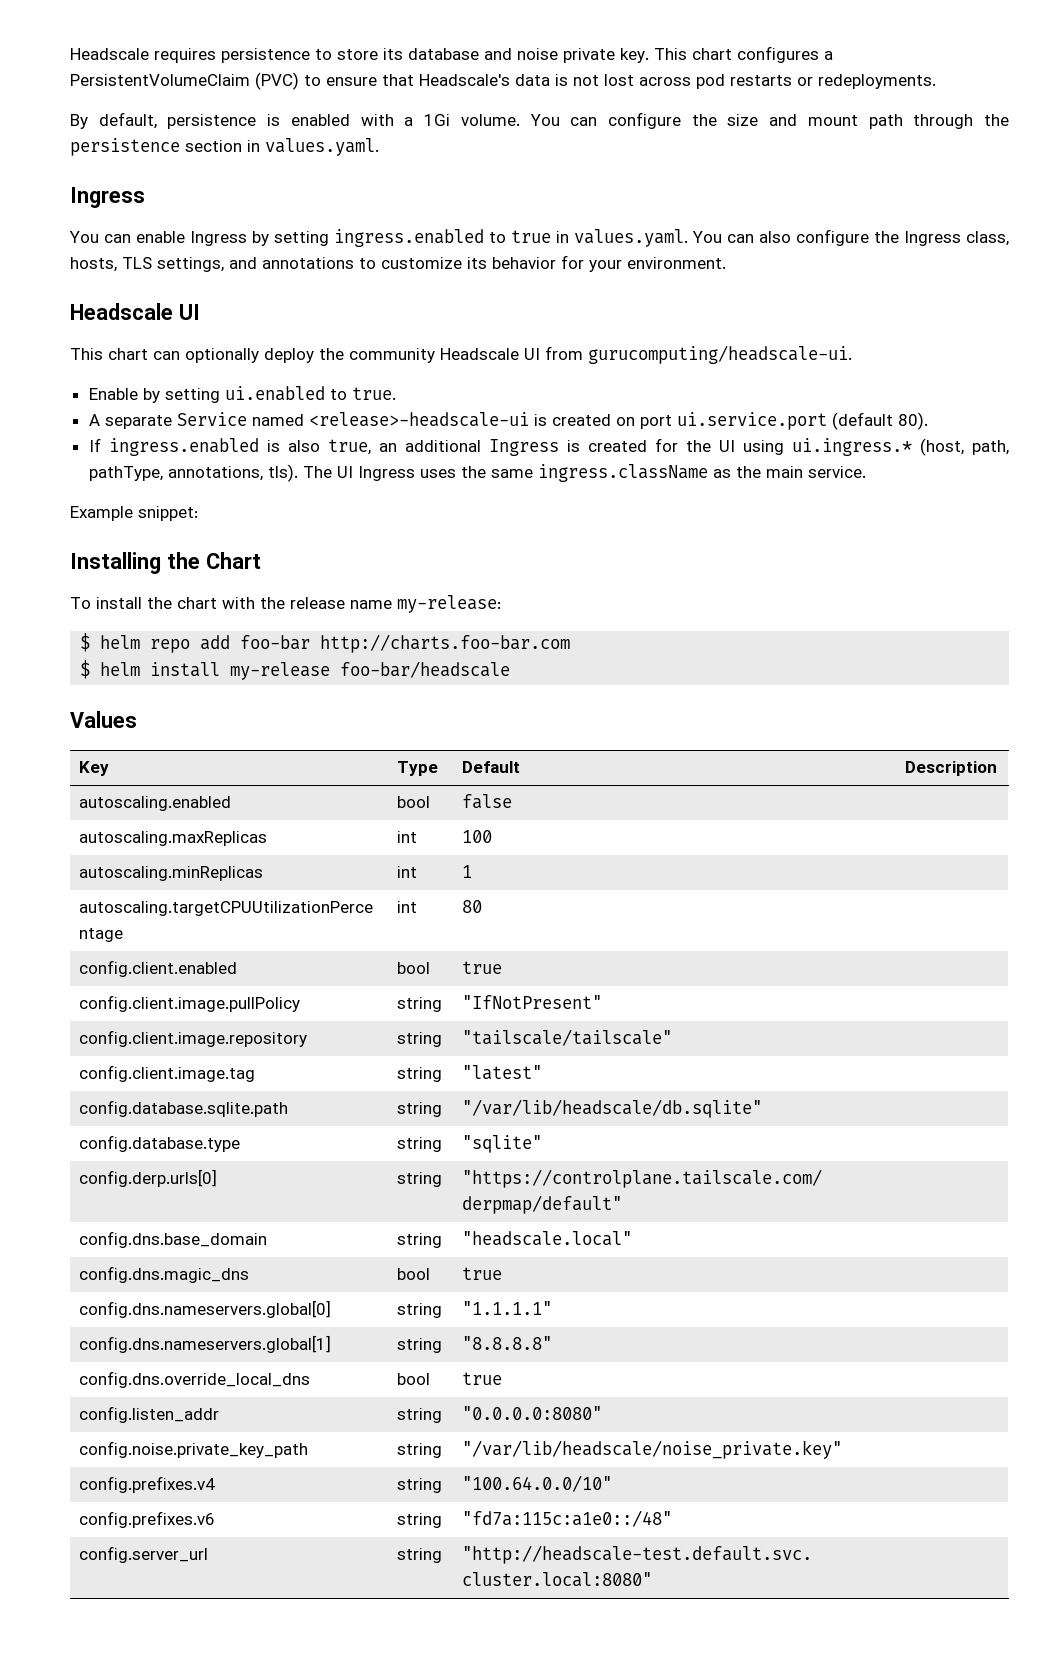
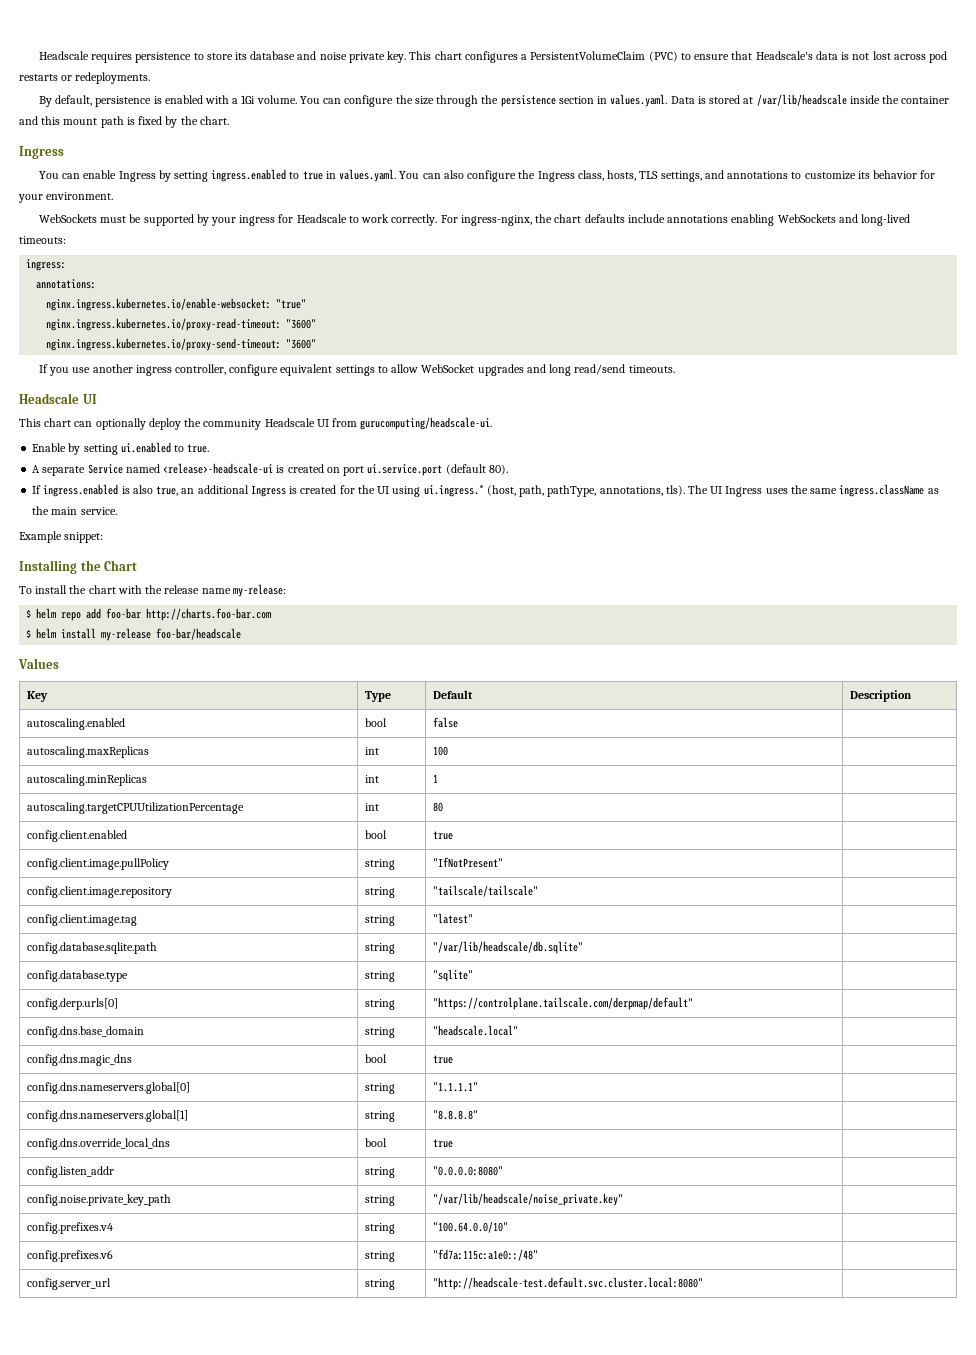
- You can configure the size and mount path through the persistence section in values.yaml.
+ You can configure the size through the persistence section in values.yaml. Data is stored at /var/lib/headscale inside the container and this mount path is fixed by the chart.
+ WebSockets must be supported by your ingress for Headscale to work correctly. For ingress-nginx, the chart defaults include annotations enabling WebSockets and long-lived timeouts:
+ ingress:
+ annotations:
+ nginx.ingress.kubernetes.io/enable-websocket: "true"
+ nginx.ingress.kubernetes.io/proxy-read-timeout: "3600"
+ nginx.ingress.kubernetes.io/proxy-send-timeout: "3600"
+ If you use another ingress controller, configure equivalent settings to allow WebSocket upgrades and long read/send timeouts.

